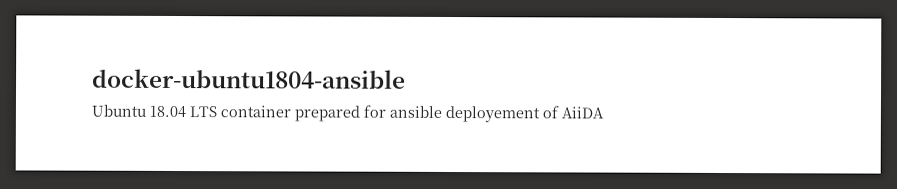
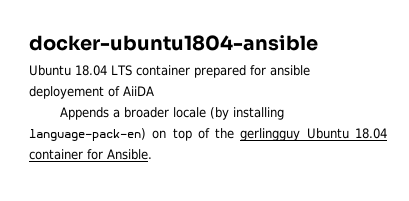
+ Appends a broader locale (by installing language-pack-en) on top of the gerlingguy Ubuntu 18.04 container for Ansible.

